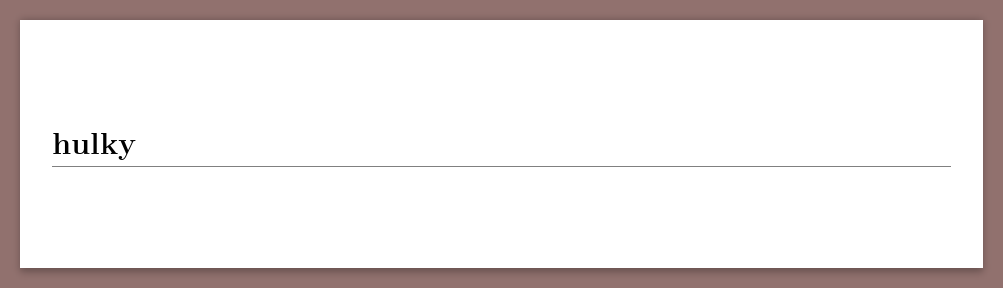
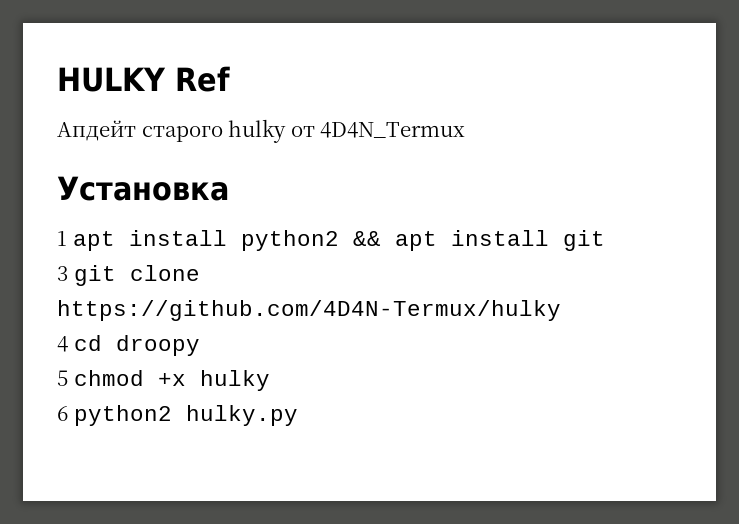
- hulky
+ HULKY Ref
+ Апдейт старого hulky от 4D4N_Termux
+ Установка
+ 1 apt install python2 && apt install git
+ 3 git clone https://github.com/4D4N-Termux/hulky
+ 4 cd droopy
+ 5 chmod +x hulky
+ 6 python2 hulky.py

